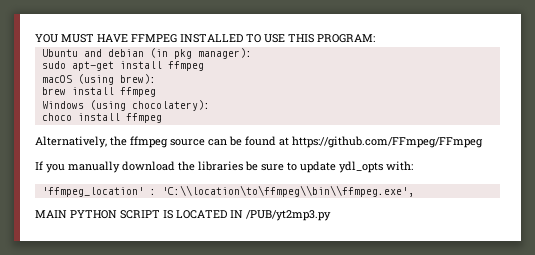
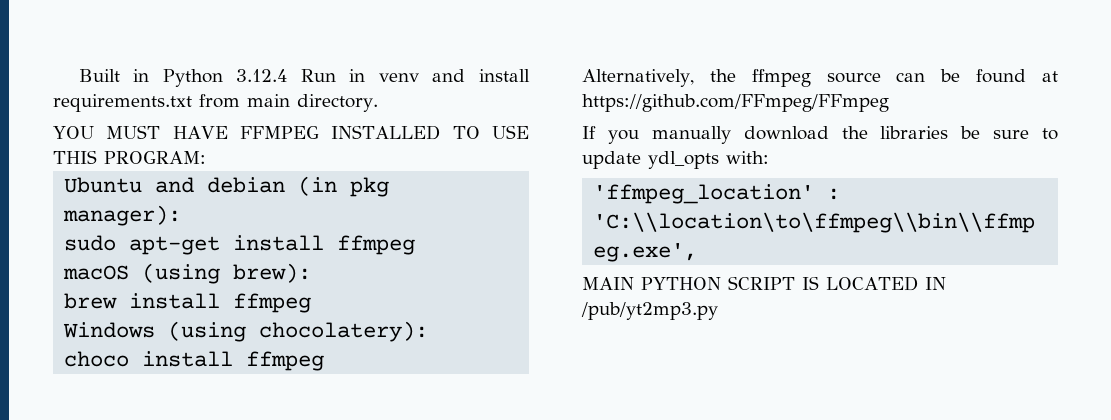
+ Built in Python 3.12.4 Run in venv and install requirements.txt from main directory.
- MAIN PYTHON SCRIPT IS LOCATED IN /PUB/yt2mp3.py
+ MAIN PYTHON SCRIPT IS LOCATED IN /pub/yt2mp3.py

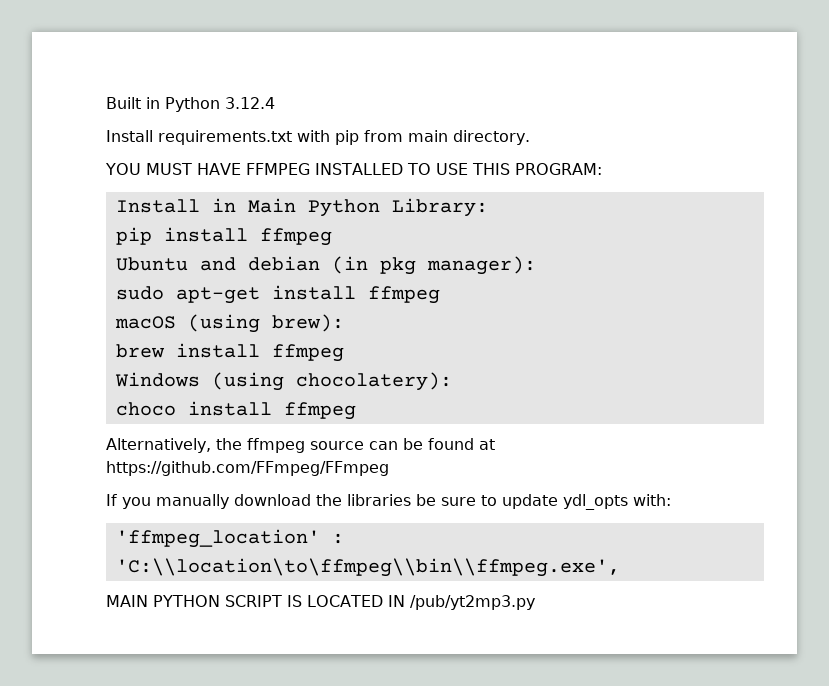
- Built in Python 3.12.4 Run in venv and install requirements.txt from main directory.
+ Built in Python 3.12.4
+ Install requirements.txt with pip from main directory.
+ Install in Main Python Library:
+ pip install ffmpeg

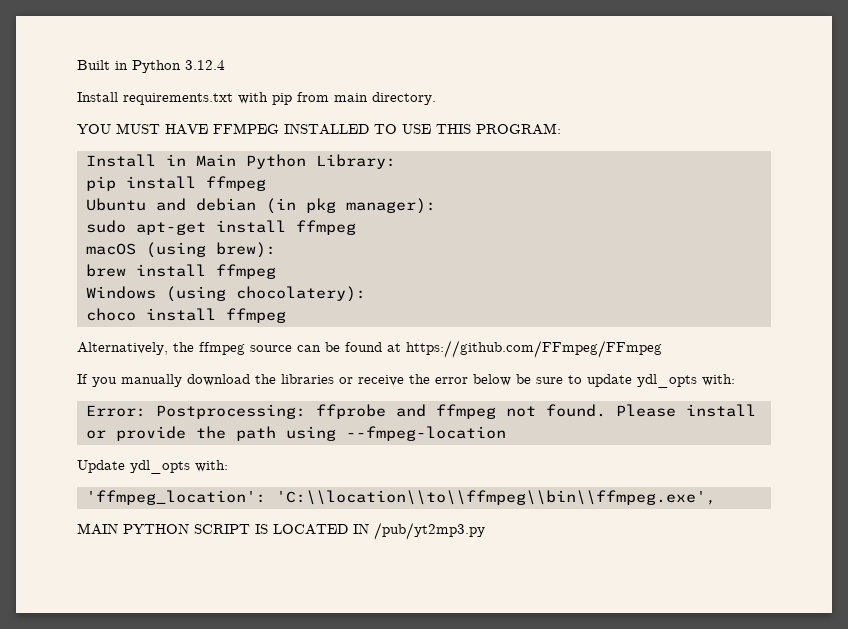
- If you manually download the libraries be sure to update ydl_opts with:
+ If you manually download the libraries or receive the error below be sure to update ydl_opts with:
- 'ffmpeg_location' : 'C:\\location\to\ffmpeg\\bin\\ffmpeg.exe',
+ Error: Postprocessing: ffprobe and ffmpeg not found. Please install or provide the path using --fmpeg-location
+ Update ydl_opts with:
+ 'ffmpeg_location': 'C:\\location\\to\\ffmpeg\\bin\\ffmpeg.exe',

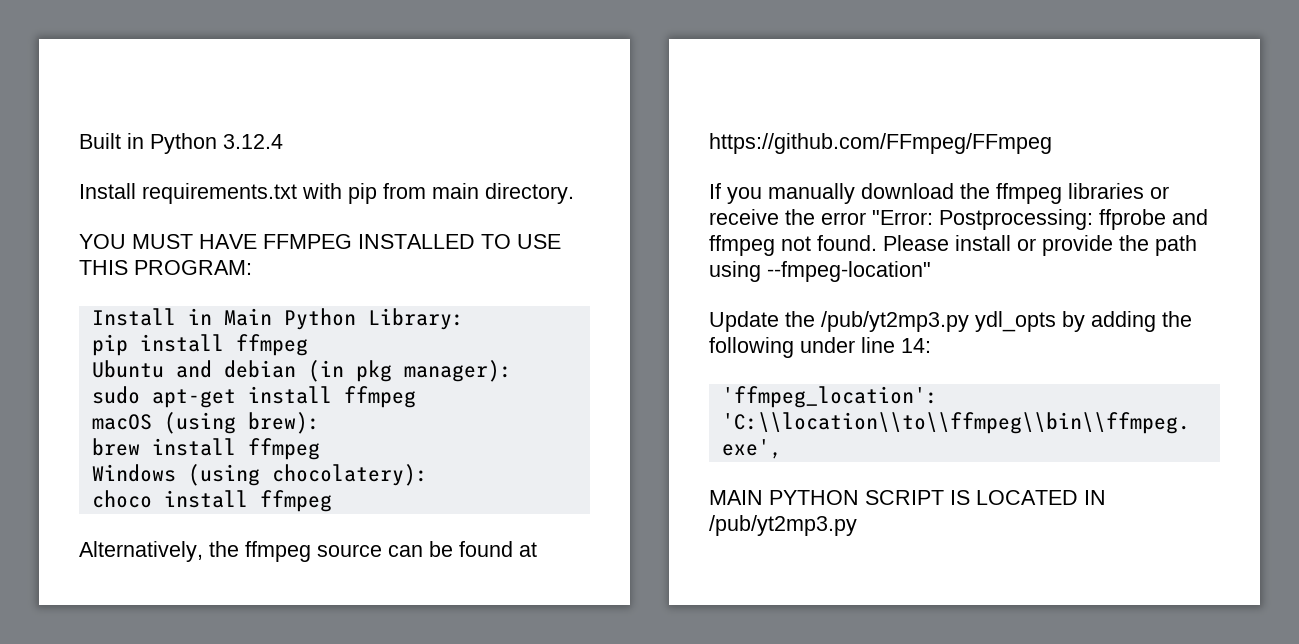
- If you manually download the libraries or receive the error below be sure to update ydl_opts with:
- Error: Postprocessing: ffprobe and ffmpeg not found.
+ If you manually download the ffmpeg libraries or receive the error "Error: Postprocessing: ffprobe and ffmpeg not found.
- Please install or provide the path using --fmpeg-location
+ Please install or provide the path using --fmpeg-location"
- Update ydl_opts with:
+ Update the /pub/yt2mp3.py ydl_opts by adding the following under line 14:

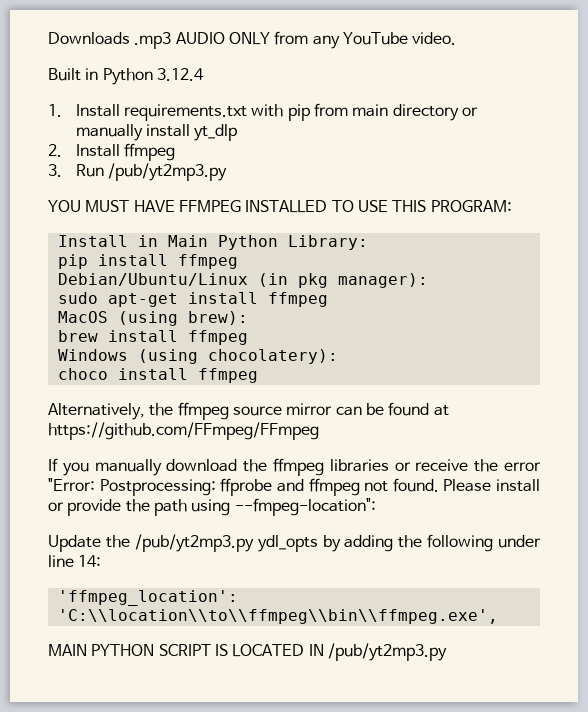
+ Downloads .mp3 AUDIO ONLY from any YouTube video.
- Install requirements.txt with pip from main directory.
+ 1. Install requirements.txt with pip from main directory or manually install yt_dlp
+ 2. Install ffmpeg
+ 3. Run /pub/yt2mp3.py
- Ubuntu and debian (in pkg manager):
+ Debian/Ubuntu/Linux (in pkg manager):
- macOS (using brew):
+ MacOS (using brew):
- Alternatively, the ffmpeg source can be found at https://github.com/FFmpeg/FFmpeg
+ Alternatively, the ffmpeg source mirror can be found at https://github.com/FFmpeg/FFmpeg
- Please install or provide the path using --fmpeg-location"
+ Please install or provide the path using --fmpeg-location":

